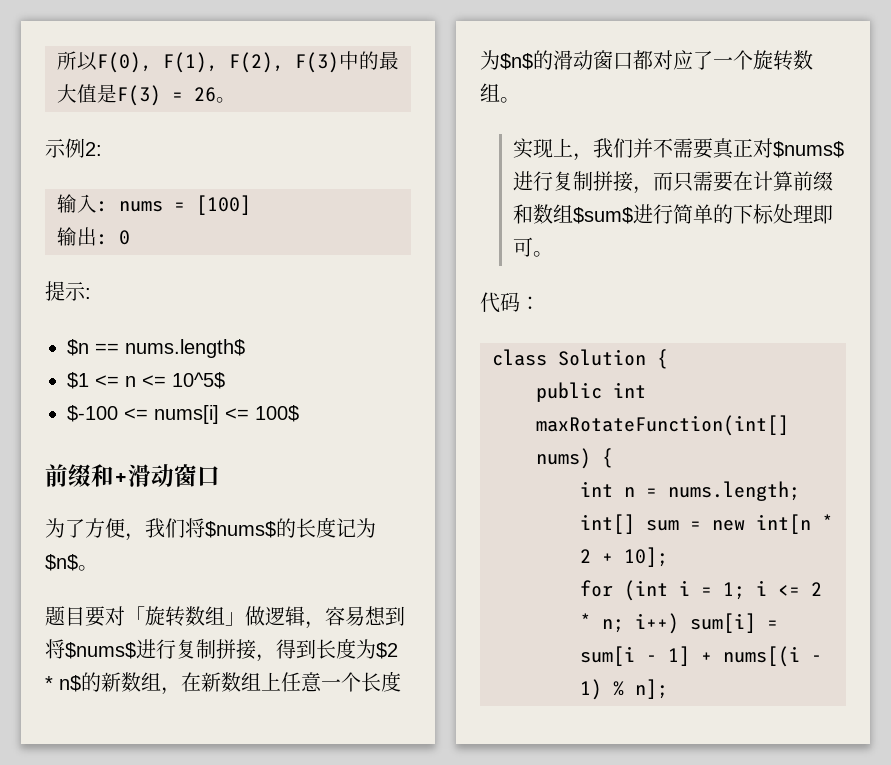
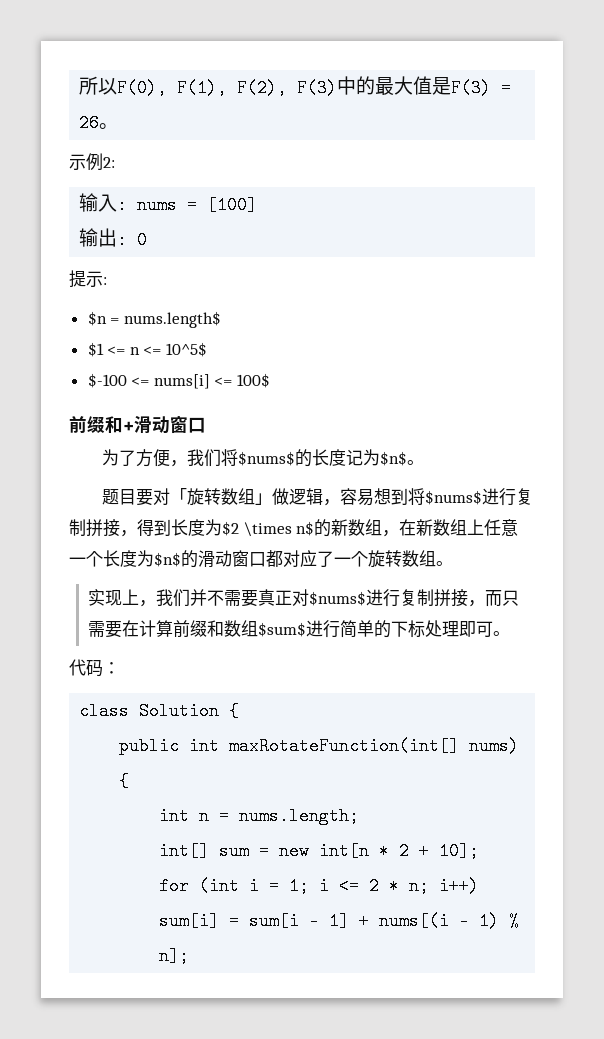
- $n == nums.length$
+ $n = nums.length$
- 题目要对「旋转数组」做逻辑，容易想到将$nums$进行复制拼接，得到长度为$2 * n$的新数组，在新数组上任意一个长度为$n$的滑动窗口都对应了一个旋转数组。
+ 题目要对「旋转数组」做逻辑，容易想到将$nums$进行复制拼接，得到长度为$2 \times n$的新数组，在新数组上任意一个长度为$n$的滑动窗口都对应了一个旋转数组。

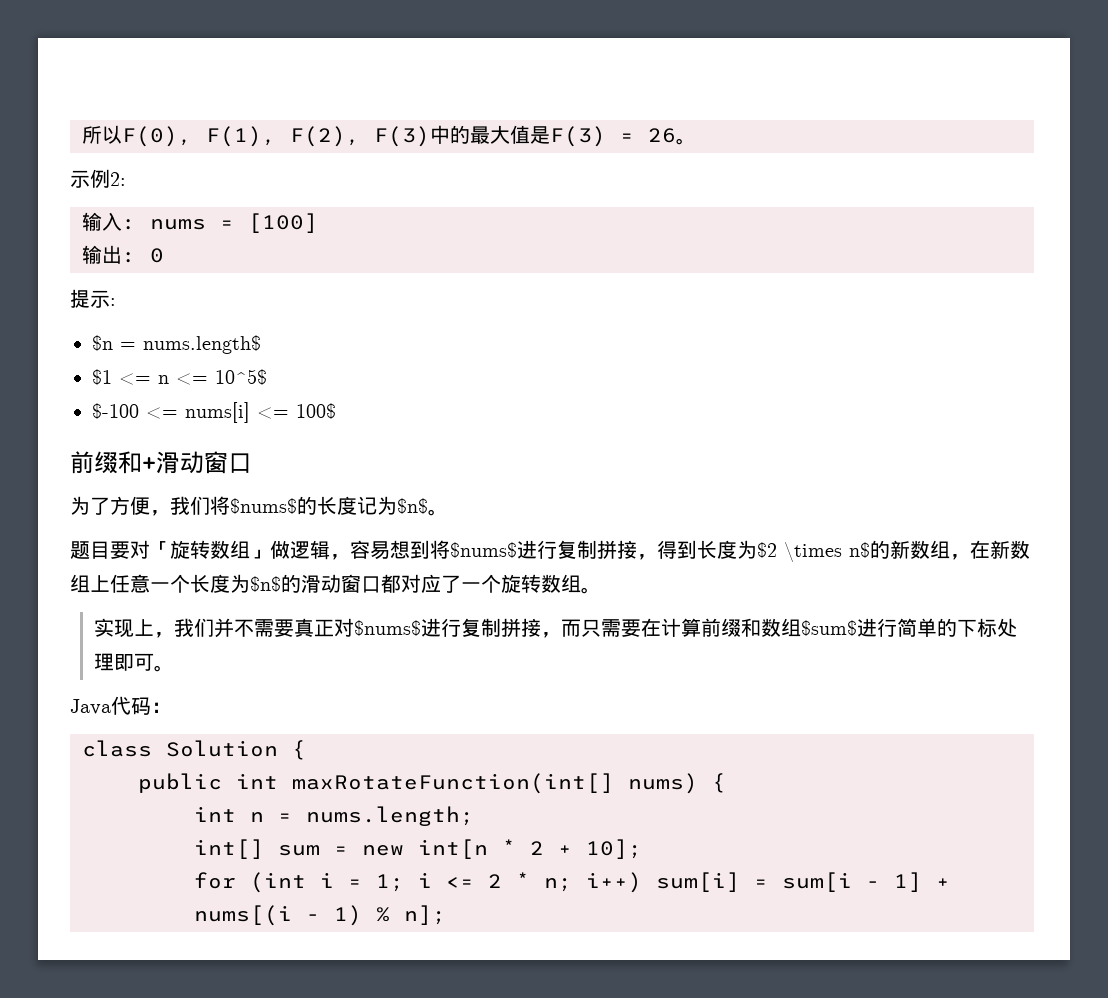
- 代码：
+ Java代码：

